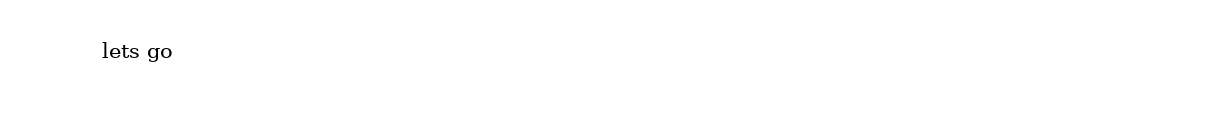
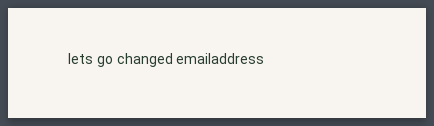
- lets go
+ lets go changed emailaddress

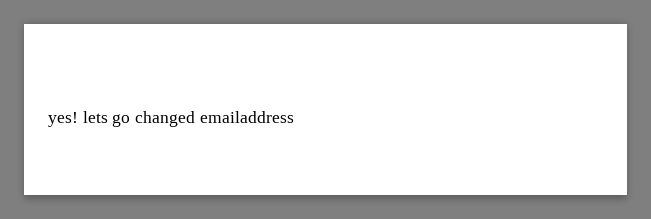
- lets go changed emailaddress
+ yes! lets go changed emailaddress

